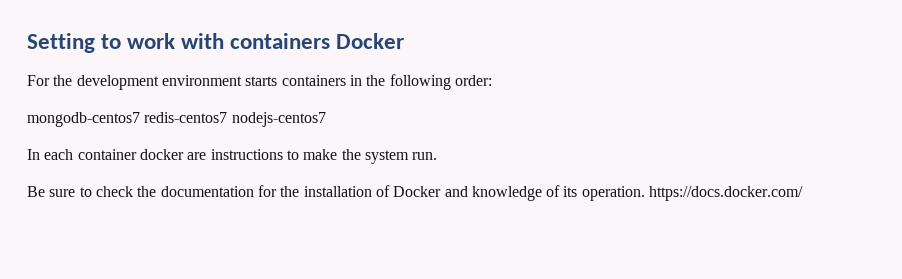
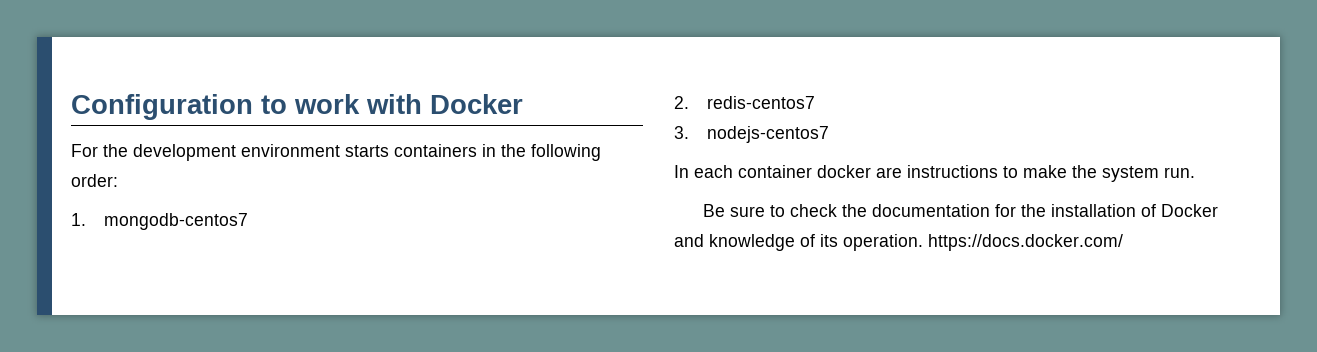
- Setting to work with containers Docker
+ Configuration to work with Docker
- mongodb-centos7 redis-centos7 nodejs-centos7
+ 1. mongodb-centos7
+ 2. redis-centos7
+ 3. nodejs-centos7

